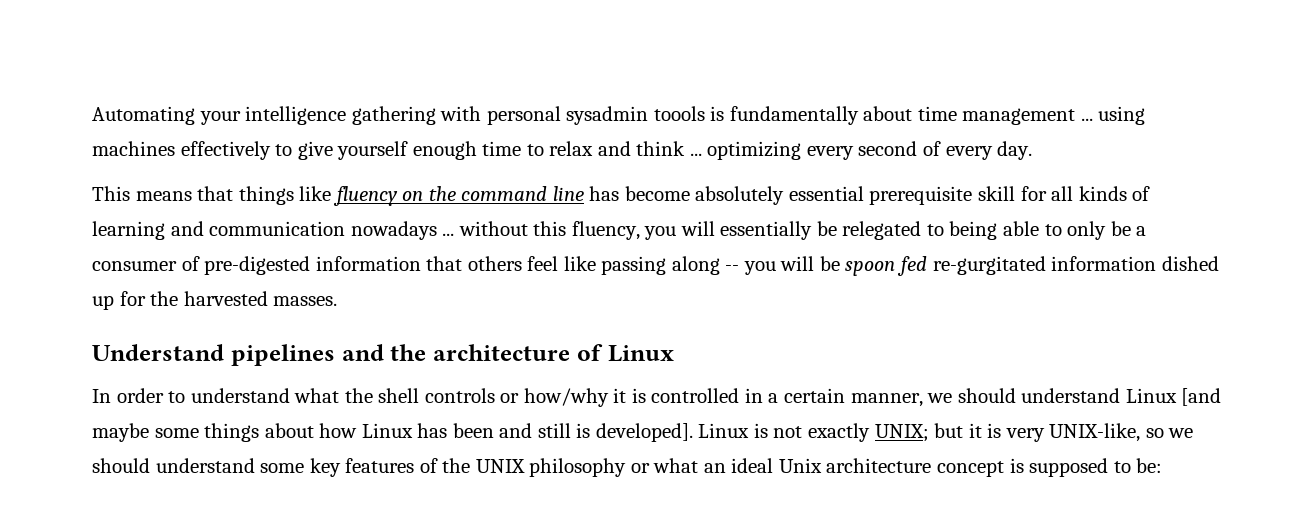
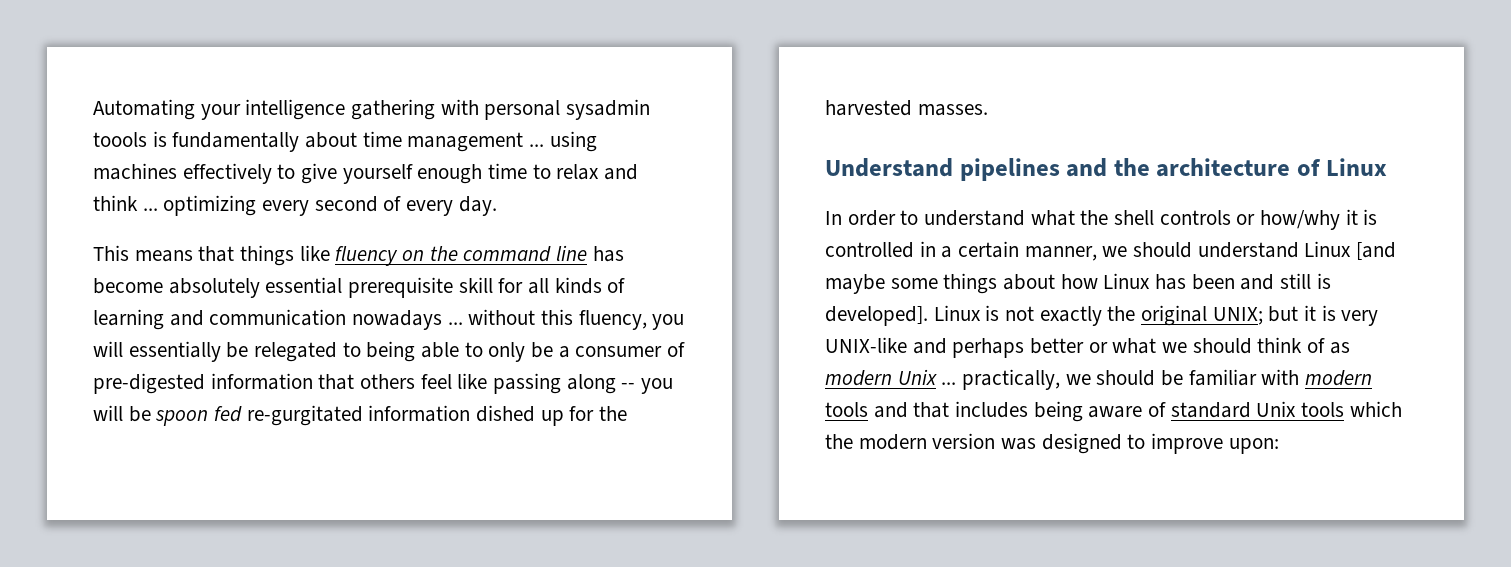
- Linux is not exactly UNIX; but it is very UNIX-like, so we should understand some key features of the UNIX philosophy or what an ideal Unix architecture concept is supposed to be:
+ Linux is not exactly the original UNIX; but it is very UNIX-like and perhaps better or what we should think of as modern Unix ... practically, we should be familiar with modern tools and that includes being aware of standard Unix tools which the modern version was designed to improve upon:

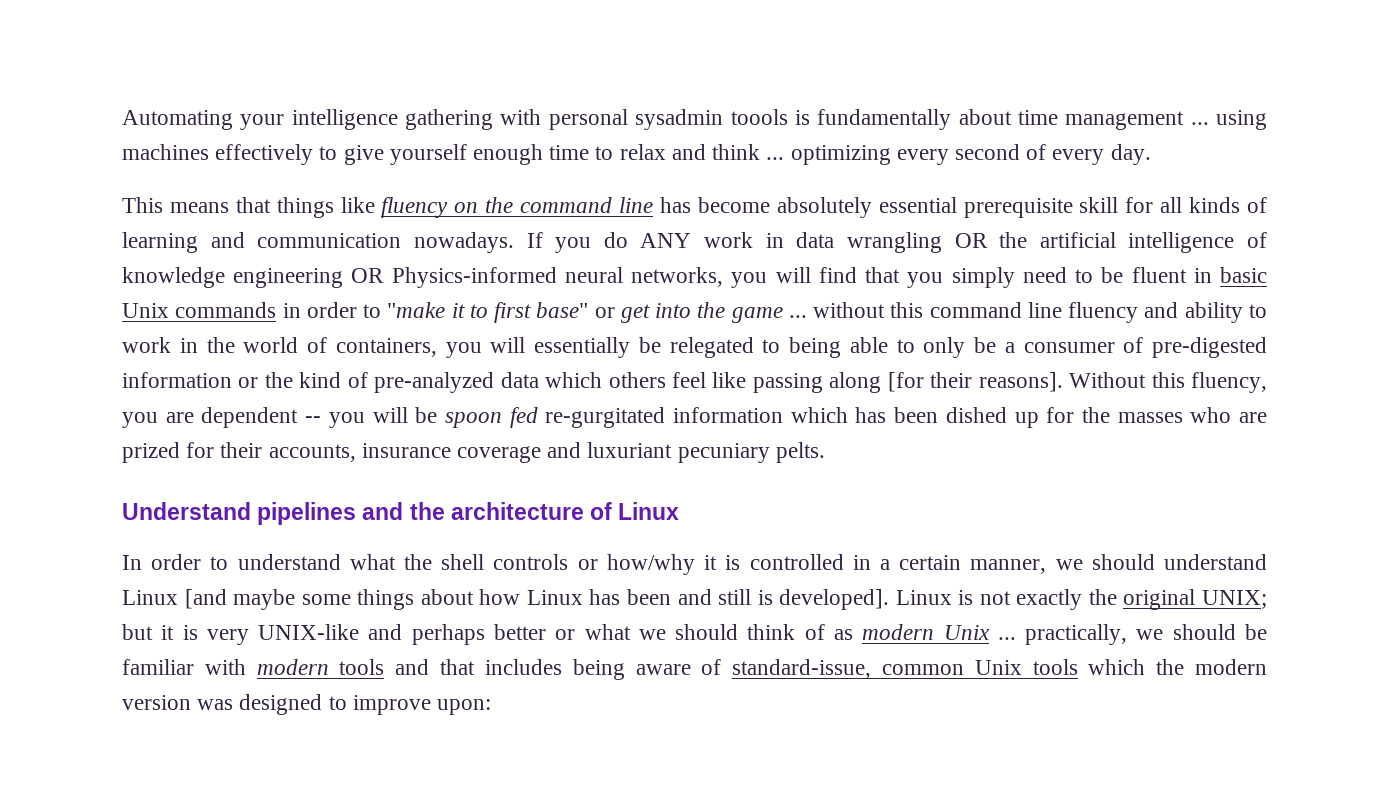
- This means that things like fluency on the command line has become absolutely essential prerequisite skill for all kinds of learning and communication nowadays ... without this fluency, you will essentially be relegated to being able to only be a consumer of pre-digested information that others feel like passing along -- you will be spoon fed re-gurgitated information dished up for the harvested masses.
+ This means that things like fluency on the command line has become absolutely essential prerequisite skill for all kinds of learning and communication nowadays. If you do ANY work in data wrangling OR the artificial intelligence of knowledge engineering OR Physics-informed neural networks, you will find that you simply need to be fluent in basic Unix commands in order to "make it to first base" or get into the game ... without this command line fluency and ability to work in the world of containers, you will essentially be relegated to being able to only be a consumer of pre-digested information or the kind of pre-analyzed data which others feel like passing along [for their reasons]. Without this fluency, you are dependent -- you will be spoon fed re-gurgitated information which has been dished up for the masses who are prized for their accounts, insurance coverage and luxuriant pecuniary pelts.
- Linux is not exactly the original UNIX; but it is very UNIX-like and perhaps better or what we should think of as modern Unix ... practically, we should be familiar with modern tools and that includes being aware of standard Unix tools which the modern version was designed to improve upon:
+ Linux is not exactly the original UNIX; but it is very UNIX-like and perhaps better or what we should think of as modern Unix ... practically, we should be familiar with modern tools and that includes being aware of standard-issue, common Unix tools which the modern version was designed to improve upon:

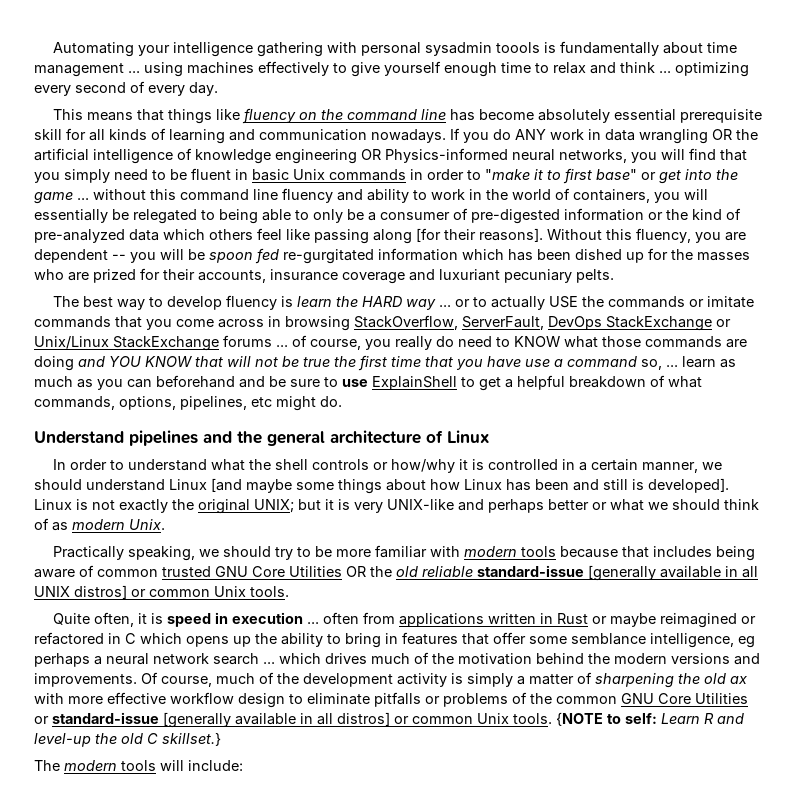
+ The best way to develop fluency is learn the HARD way ... or to actually USE the commands or imitate commands that you come across in browsing StackOverflow, ServerFault, DevOps StackExchange or Unix/Linux StackExchange forums ... of course, you really do need to KNOW what those commands are doing and YOU KNOW that will not be true the first time that you have use a command so, ... learn as much as you can beforehand and be sure to use ExplainShell to get a helpful breakdown of what commands, options, pipelines, etc might do.
- Understand pipelines and the architecture of Linux
+ Understand pipelines and the general architecture of Linux
- Linux is not exactly the original UNIX; but it is very UNIX-like and perhaps better or what we should think of as modern Unix ... practically, we should be familiar with modern tools and that includes being aware of standard-issue, common Unix tools which the modern version was designed to improve upon:
+ Linux is not exactly the original UNIX; but it is very UNIX-like and perhaps better or what we should think of as modern Unix.
+ Practically speaking, we should try to be more familiar with modern tools because that includes being aware of common trusted GNU Core Utilities OR the old reliable standard-issue [generally available in all UNIX distros] or common Unix tools.
+ Quite often, it is speed in execution ... often from applications written in Rust or maybe reimagined or refactored in C which opens up the ability to bring in features that offer some semblance intelligence, eg perhaps a neural network search ... which drives much of the motivation behind the modern versions and improvements. Of course, much of the development activity is simply a matter of sharpening the old ax with more effective workflow design to eliminate pitfalls or problems of the common GNU Core Utilities or standard-issue [generally available in all distros] or common Unix tools. {NOTE to self: Learn R and level-up the old C skillset.}
+ The modern tools will include:

